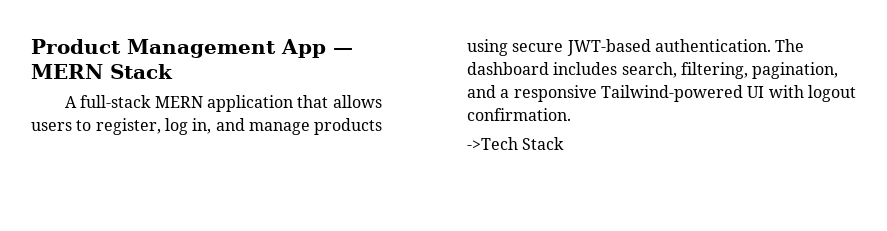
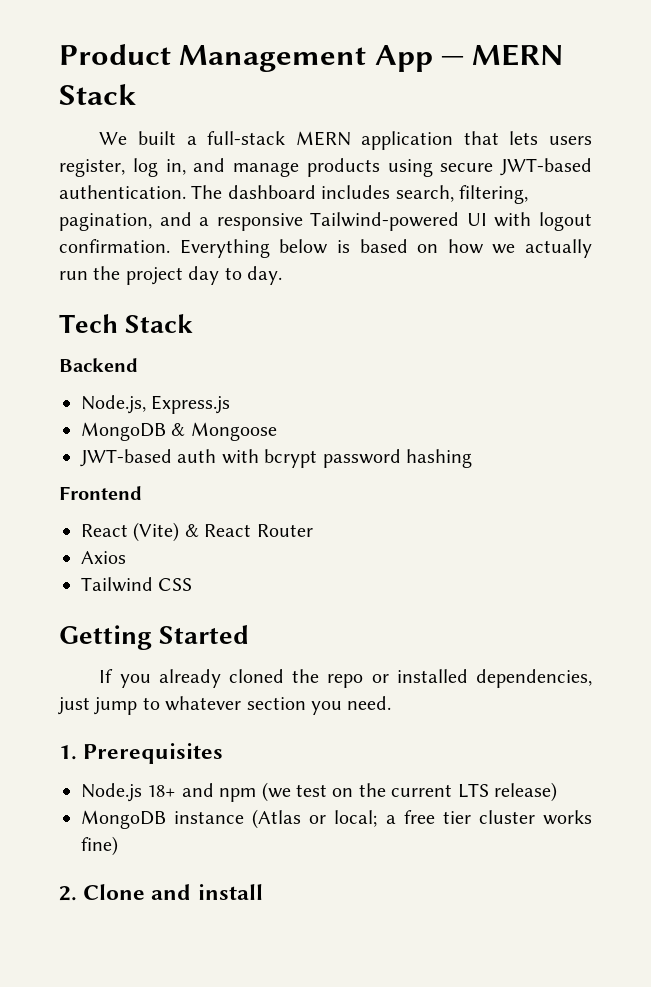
- A full-stack MERN application that allows users to register, log in, and manage products using secure JWT-based authentication.
+ We built a full-stack MERN application that lets users register, log in, and manage products using secure JWT-based authentication.
- The dashboard includes search, filtering, pagination, and a responsive Tailwind-powered UI with logout confirmation.
- ->Tech Stack
+ The dashboard includes search, filtering, pagination, and a responsive Tailwind-powered UI with logout confirmation. Everything below is based on how we actually run the project day to day.
+ Tech Stack
+ Backend
+ Node.js, Express.js
+ MongoDB & Mongoose
+ JWT-based auth with bcrypt password hashing
+ Frontend
+ React (Vite) & React Router
+ Axios
+ Tailwind CSS
+ Getting Started
+ If you already cloned the repo or installed dependencies, just jump to whatever section you need.
+ 1. Prerequisites
+ Node.js 18+ and npm (we test on the current LTS release)
+ MongoDB instance (Atlas or local; a free tier cluster works fine)
+ 2. Clone and install

